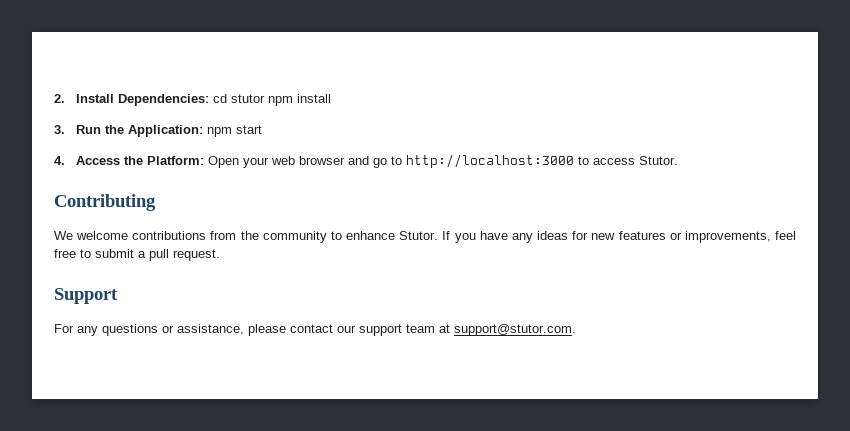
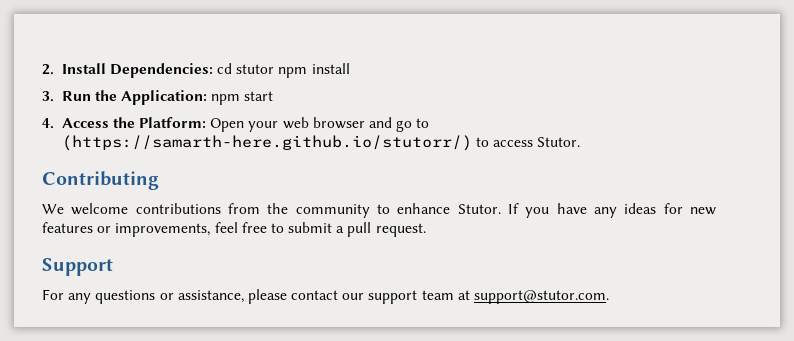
- 4. Access the Platform: Open your web browser and go to http://localhost:3000 to access Stutor.
+ 4. Access the Platform: Open your web browser and go to (https://samarth-here.github.io/stutorr/) to access Stutor.

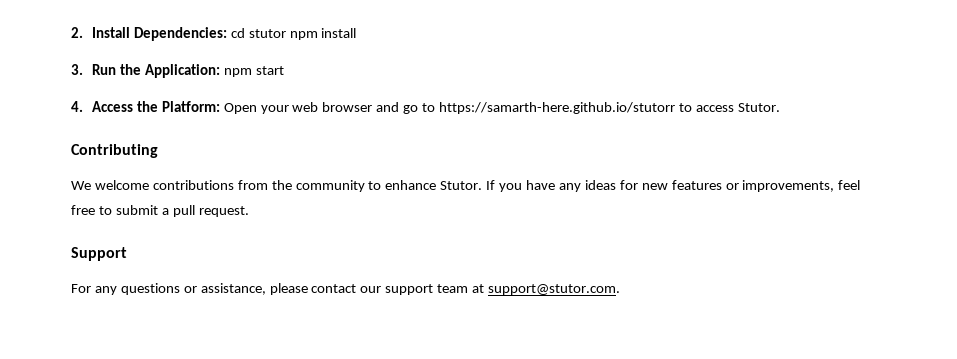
- 4. Access the Platform: Open your web browser and go to (https://samarth-here.github.io/stutorr/) to access Stutor.
+ 4. Access the Platform: Open your web browser and go to https://samarth-here.github.io/stutorr to access Stutor.

